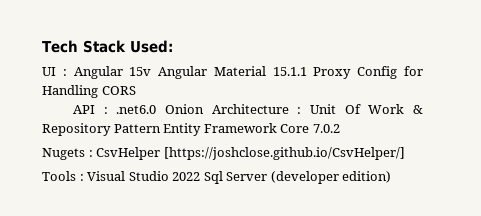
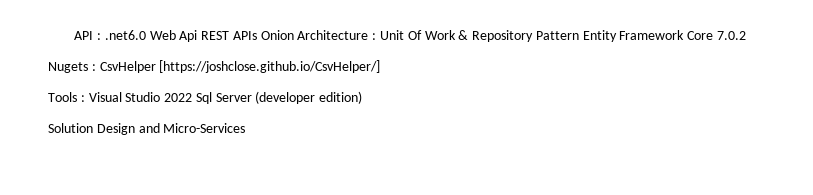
- Tech Stack Used:
- UI : Angular 15v Angular Material 15.1.1 Proxy Config for Handling CORS
- API : .net6.0 Onion Architecture : Unit Of Work & Repository Pattern Entity Framework Core 7.0.2
+ API : .net6.0 Web Api REST APIs Onion Architecture : Unit Of Work & Repository Pattern Entity Framework Core 7.0.2
+ Solution Design and Micro-Services

